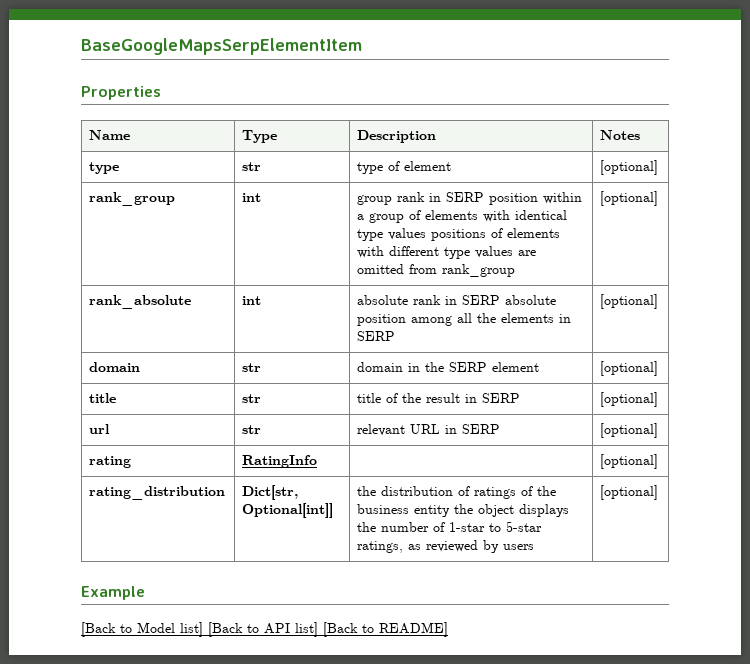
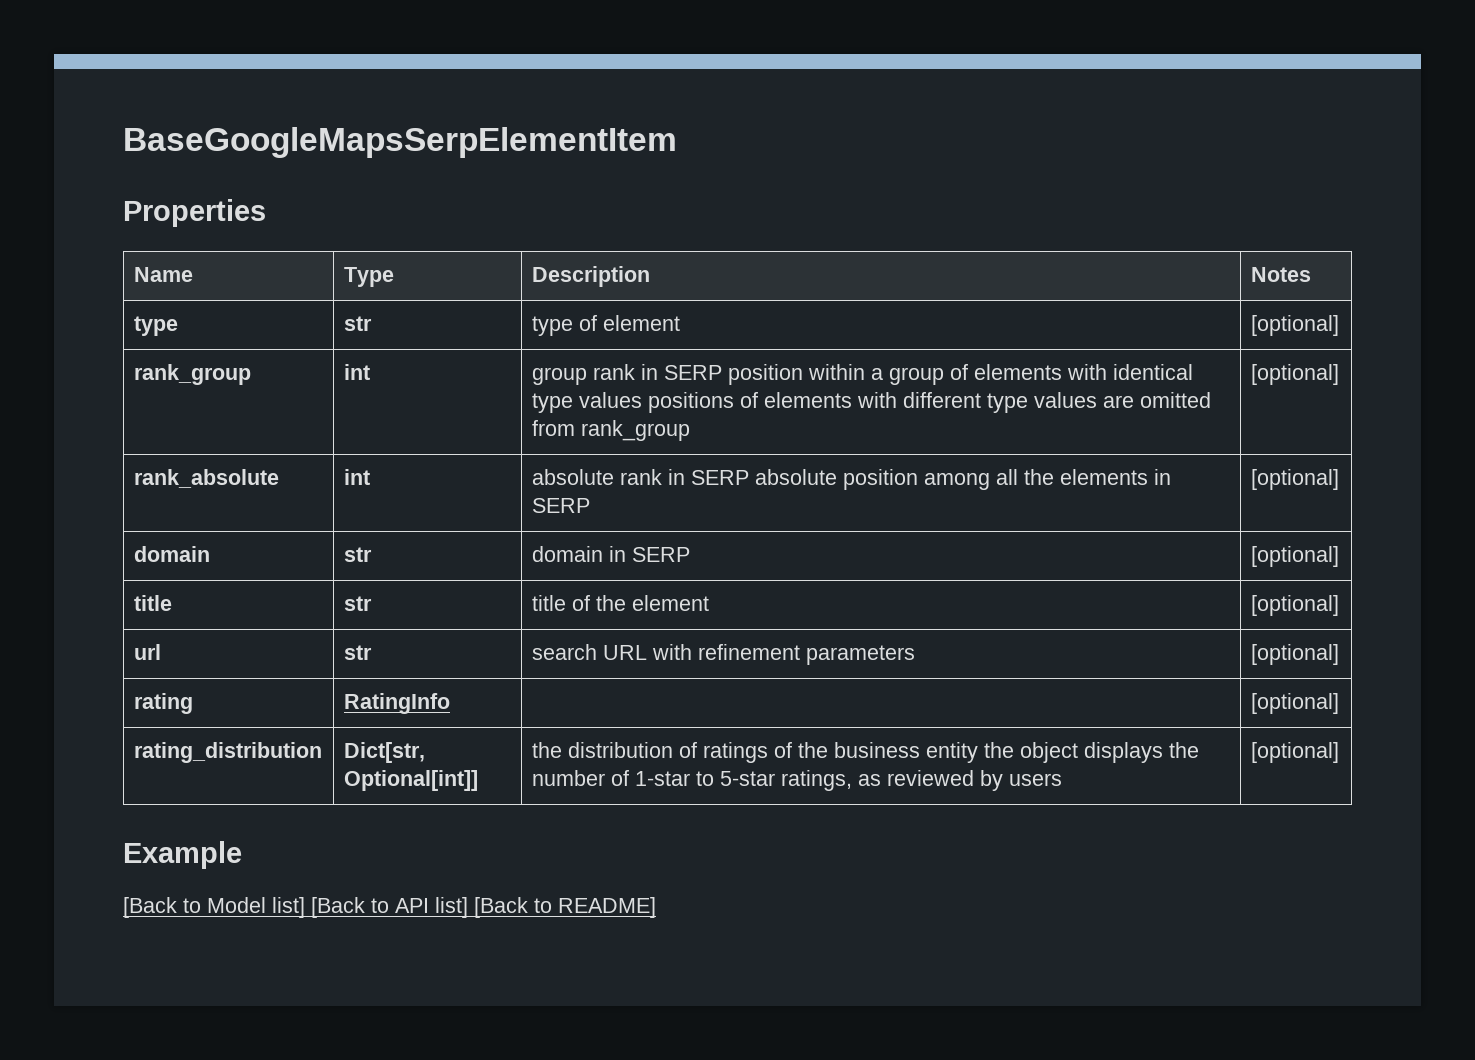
- domain | str | domain in the SERP element | [optional]
+ domain | str | domain in SERP | [optional]
- title | str | title of the result in SERP | [optional]
+ title | str | title of the element | [optional]
- url | str | relevant URL in SERP | [optional]
+ url | str | search URL with refinement parameters | [optional]

